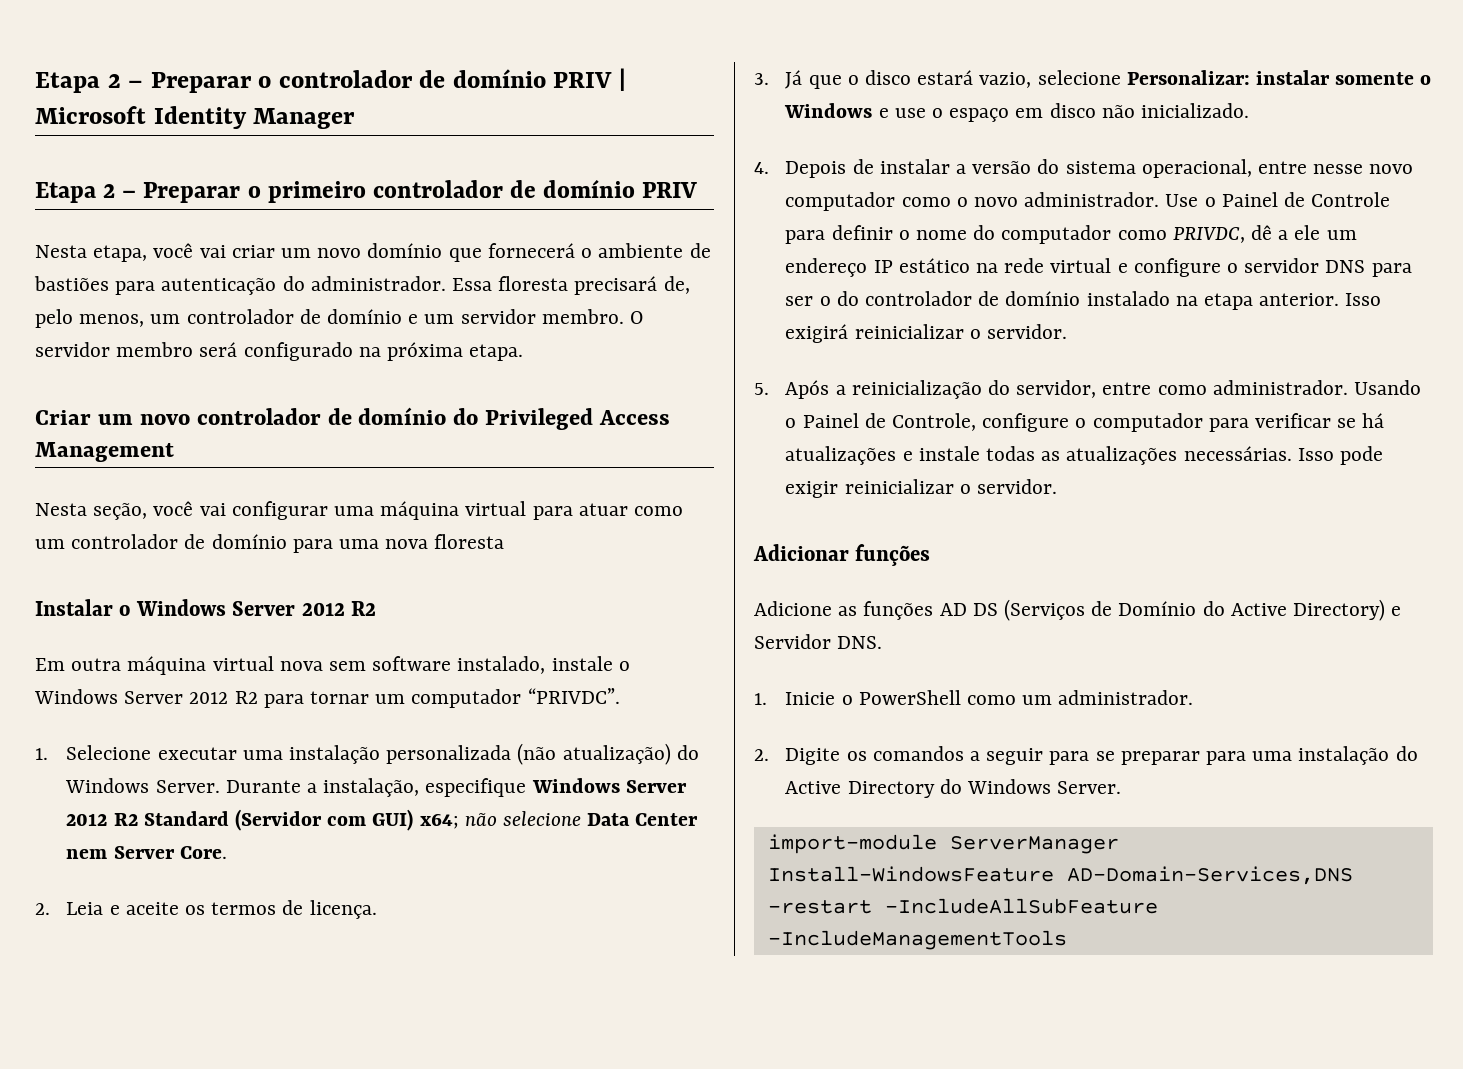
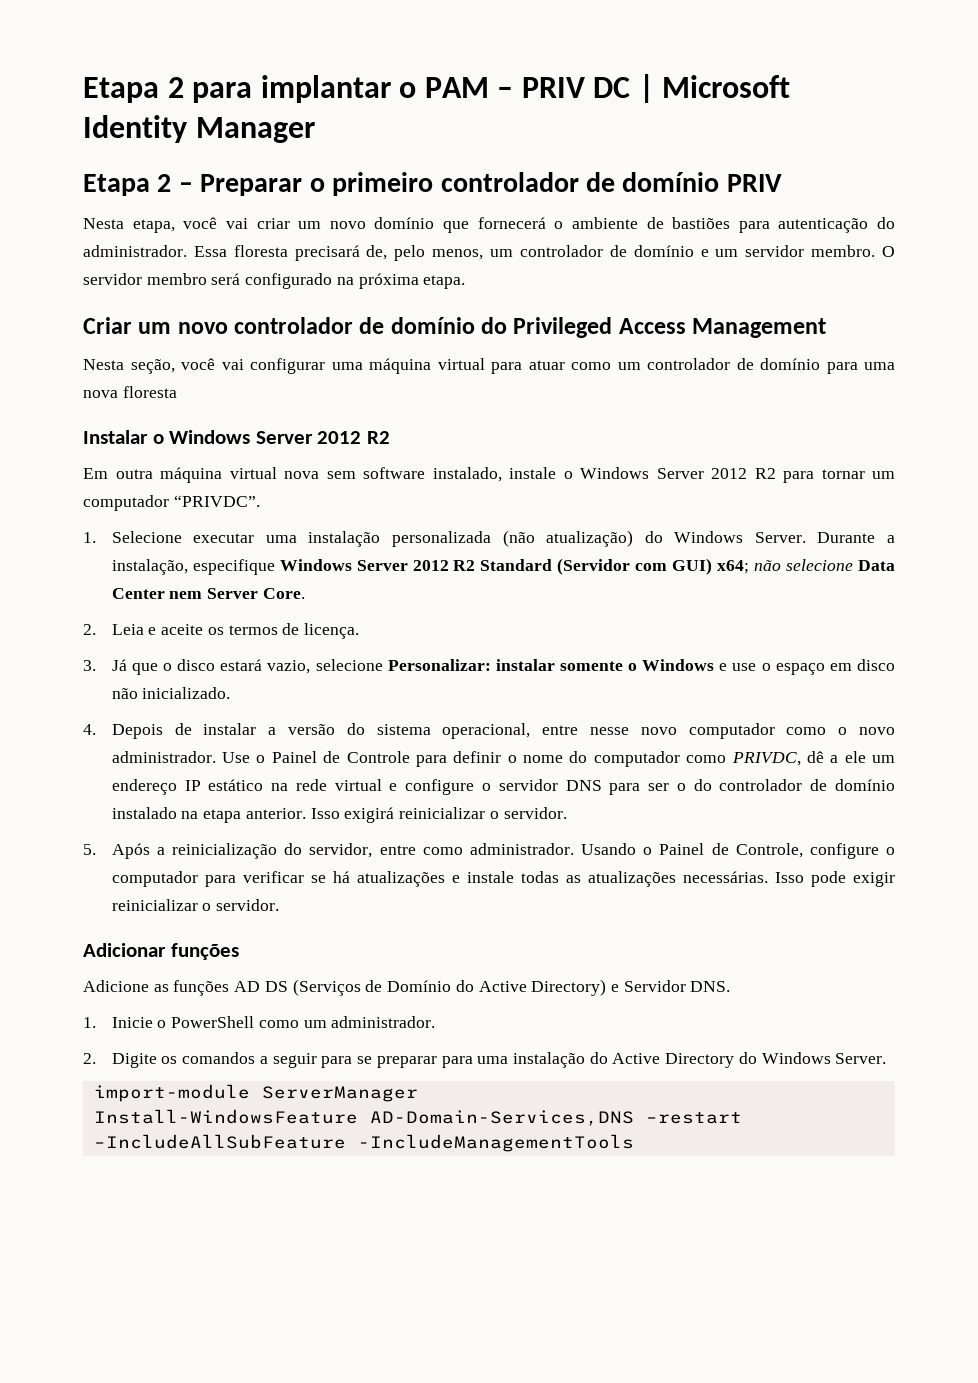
- Etapa 2 – Preparar o controlador de domínio PRIV | Microsoft Identity Manager
+ Etapa 2 para implantar o PAM – PRIV DC | Microsoft Identity Manager

